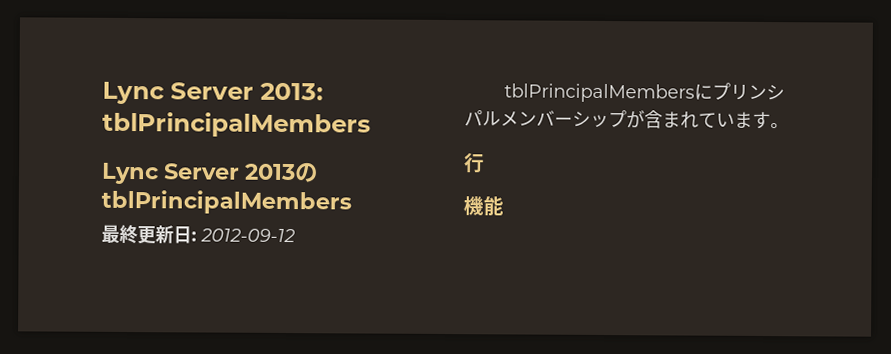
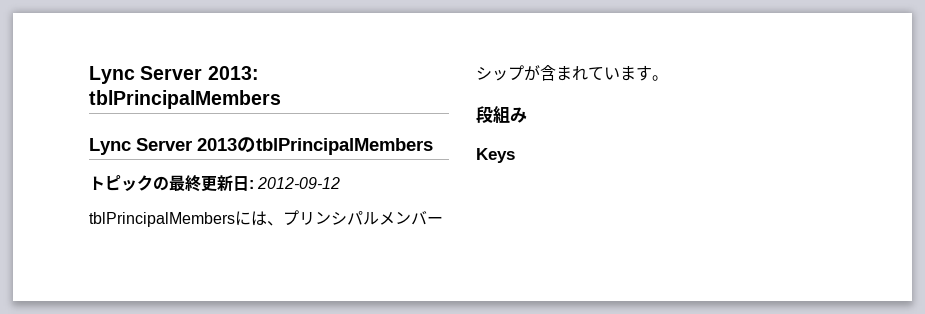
- 最終更新日: 2012-09-12
+ トピックの最終更新日: 2012-09-12
- tblPrincipalMembersにプリンシパルメンバーシップが含まれています。
+ tblPrincipalMembersには、プリンシパルメンバーシップが含まれています。
- 行
- 機能
+ 段組み
+ Keys

